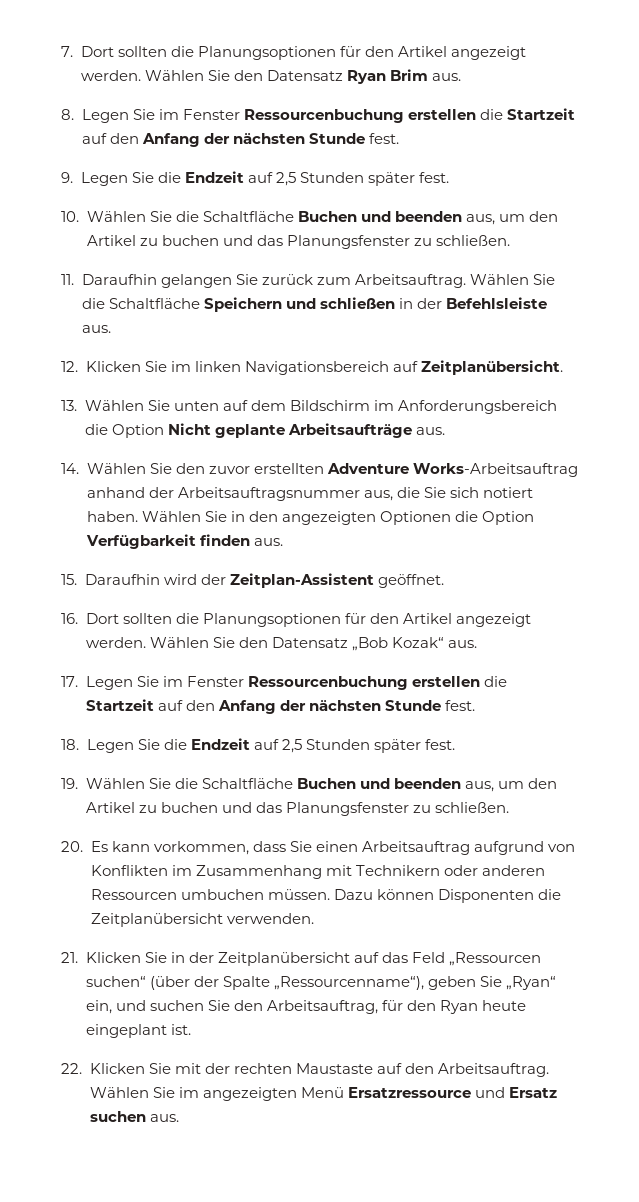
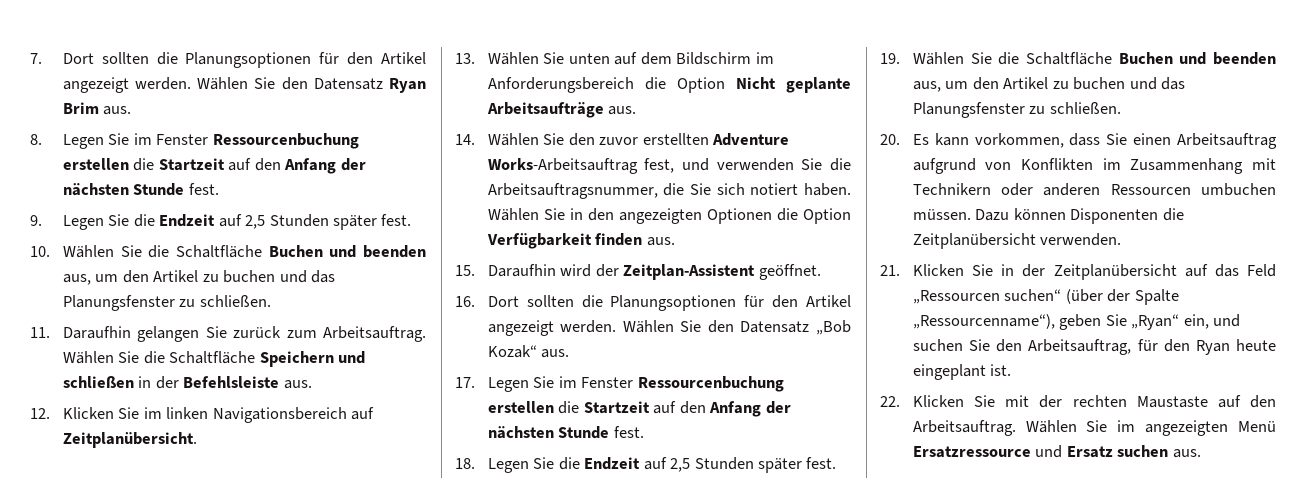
- 14. Wählen Sie den zuvor erstellten Adventure Works-Arbeitsauftrag anhand der Arbeitsauftragsnummer aus, die Sie sich notiert haben.
+ 14. Wählen Sie den zuvor erstellten Adventure Works-Arbeitsauftrag fest, und verwenden Sie die Arbeitsauftragsnummer, die Sie sich notiert haben.

